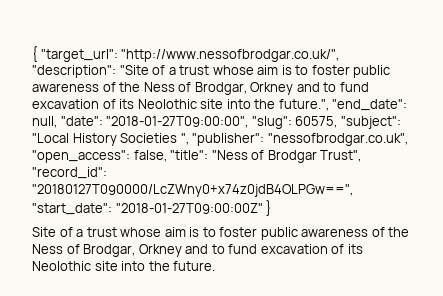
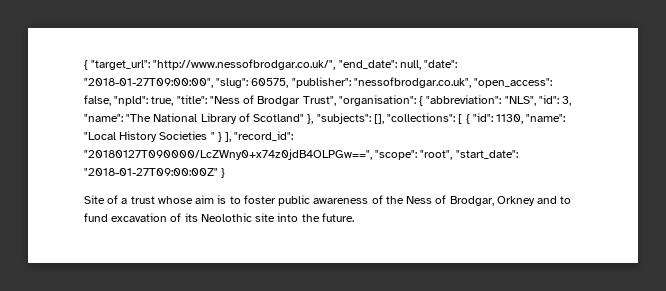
- { "target_url": "http://www.nessofbrodgar.co.uk/", "description": "Site of a trust whose aim is to foster public awareness of the Ness of Brodgar, Orkney and to fund excavation of its Neolothic site into the future.", "end_date": null, "date": "2018-01-27T09:00:00", "slug": 60575, "subject": "Local History Societies ", "publisher": "nessofbrodgar.co.uk", "open_access": false, "title": "Ness of Brodgar Trust", "record_id": "20180127T090000/LcZWny0+x74z0jdB4OLPGw==", "start_date": "2018-01-27T09:00:00Z" }
+ { "target_url": "http://www.nessofbrodgar.co.uk/", "end_date": null, "date": "2018-01-27T09:00:00", "slug": 60575, "publisher": "nessofbrodgar.co.uk", "open_access": false, "npld": true, "title": "Ness of Brodgar Trust", "organisation": { "abbreviation": "NLS", "id": 3, "name": "The National Library of Scotland" }, "subjects": [], "collections": [ { "id": 1130, "name": "Local History Societies " } ], "record_id": "20180127T090000/LcZWny0+x74z0jdB4OLPGw==", "scope": "root", "start_date": "2018-01-27T09:00:00Z" }

